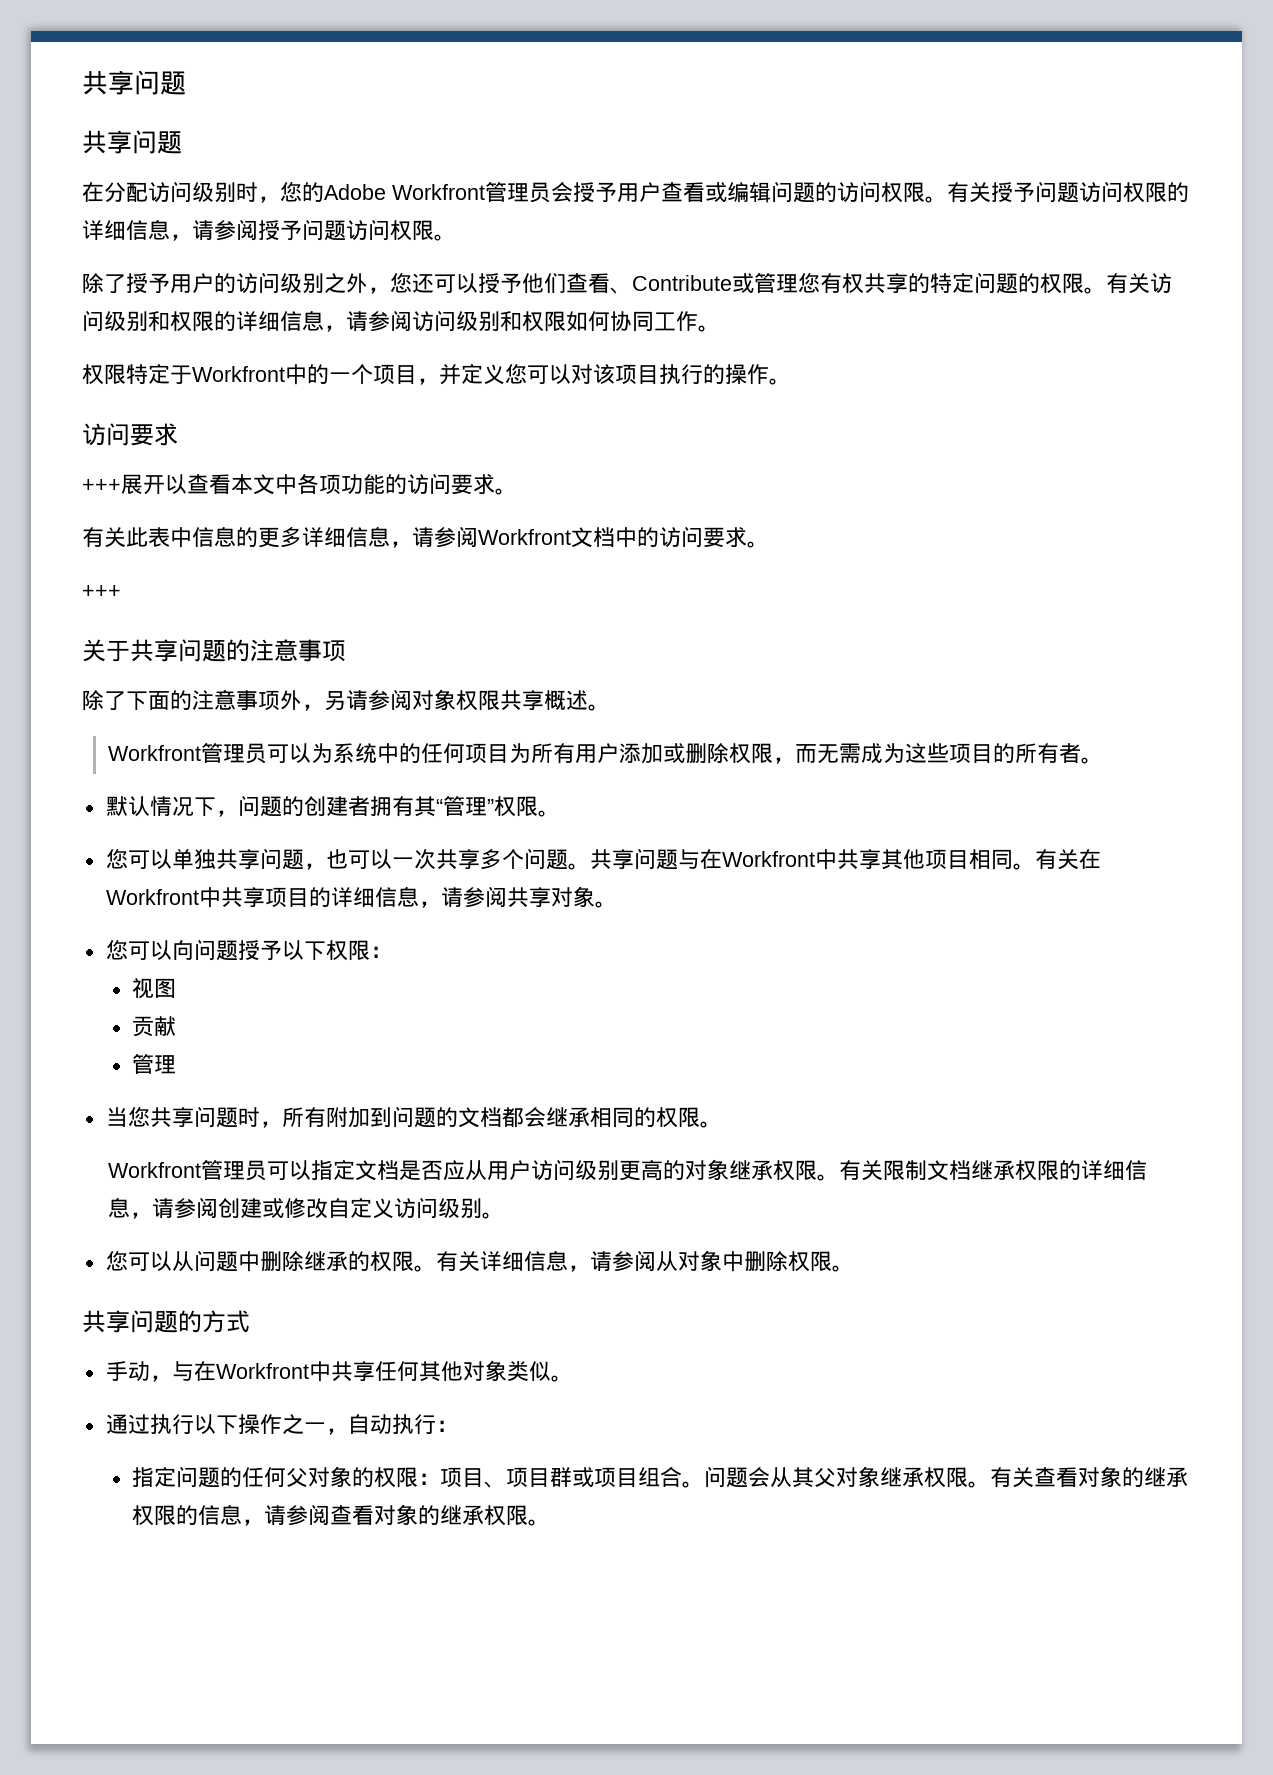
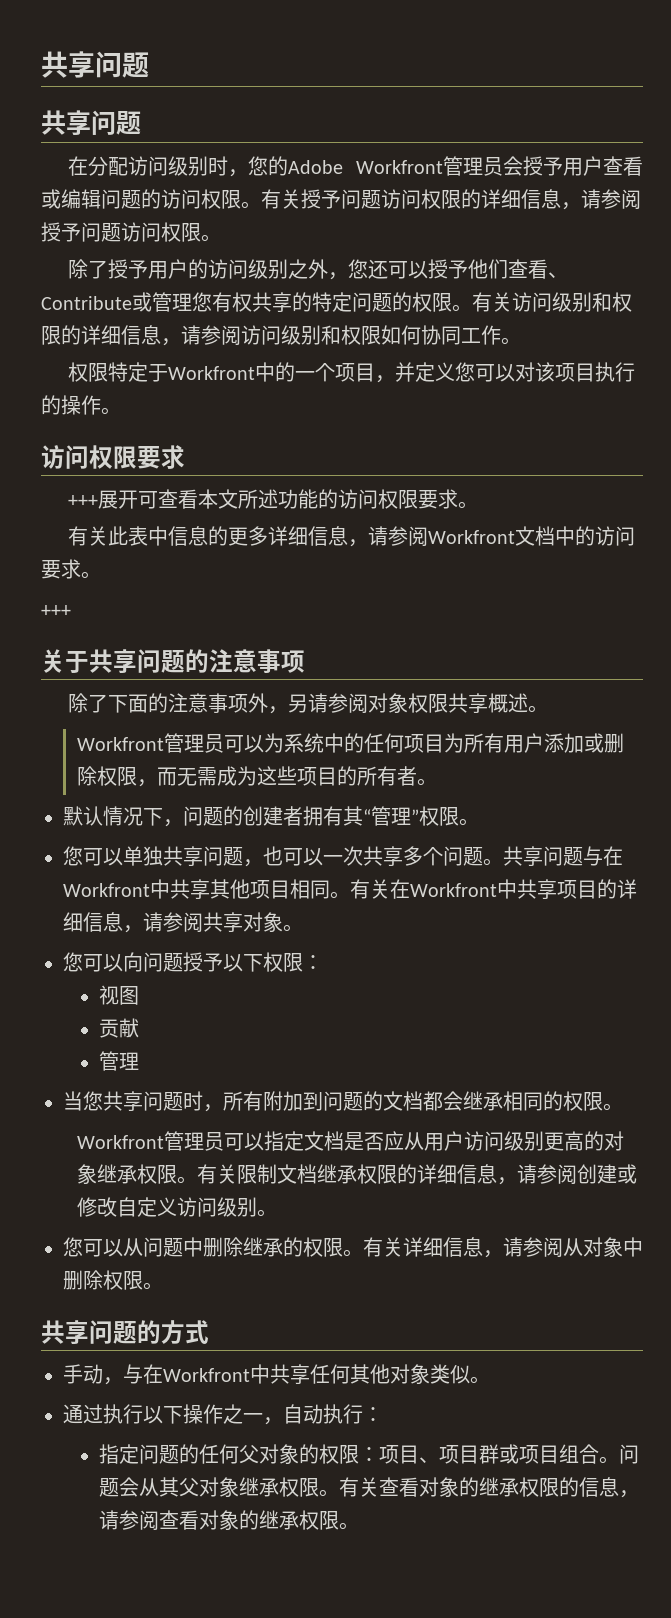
  权限特定于Workfront中的一个项目，并定义您可以对该项目执行的操作。
- 访问要求
+ 访问权限要求
- +++展开以查看本文中各项功能的访问要求。
+ +++展开可查看本文所述功能的访问权限要求。

